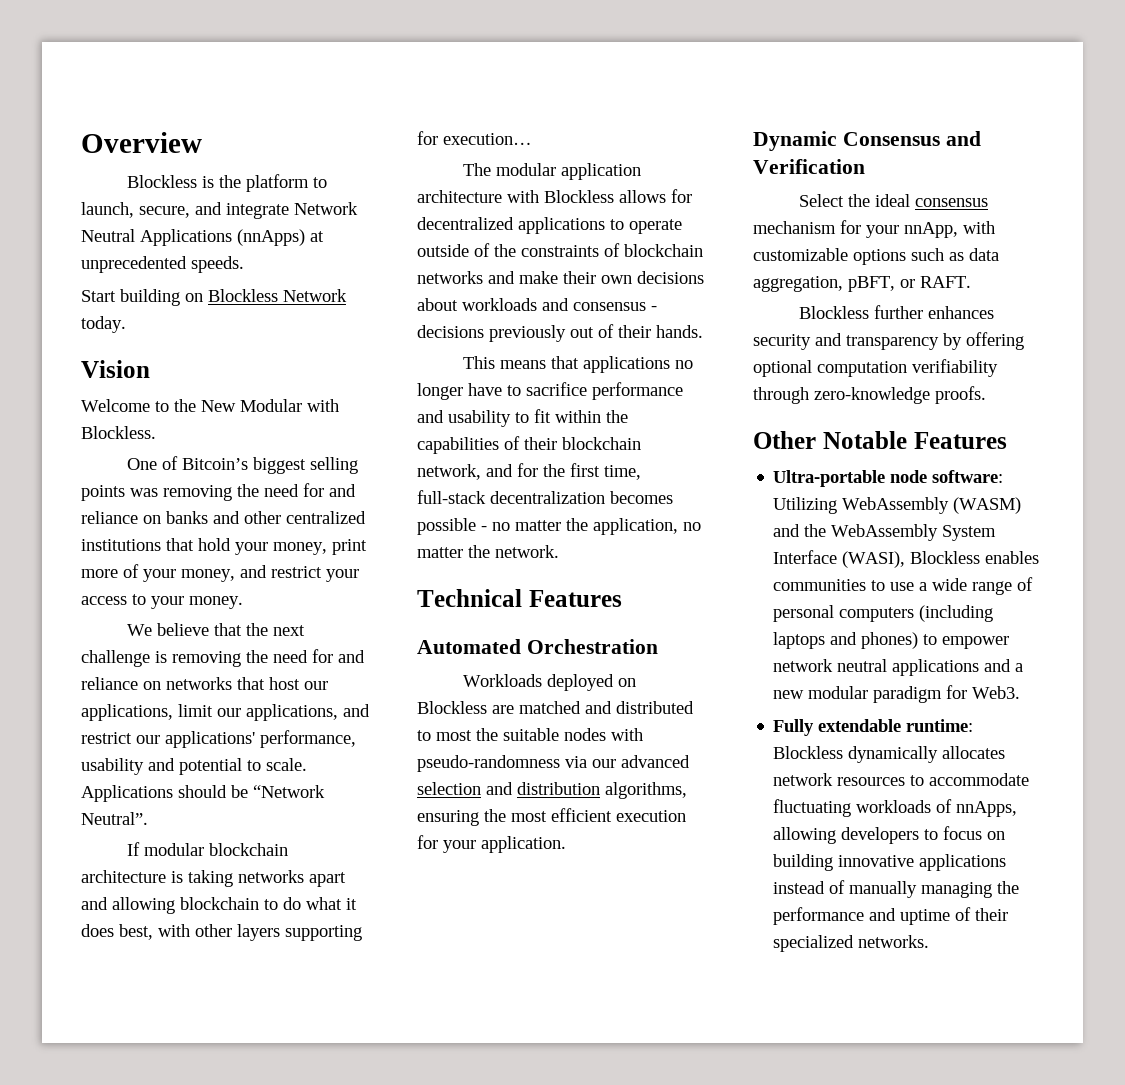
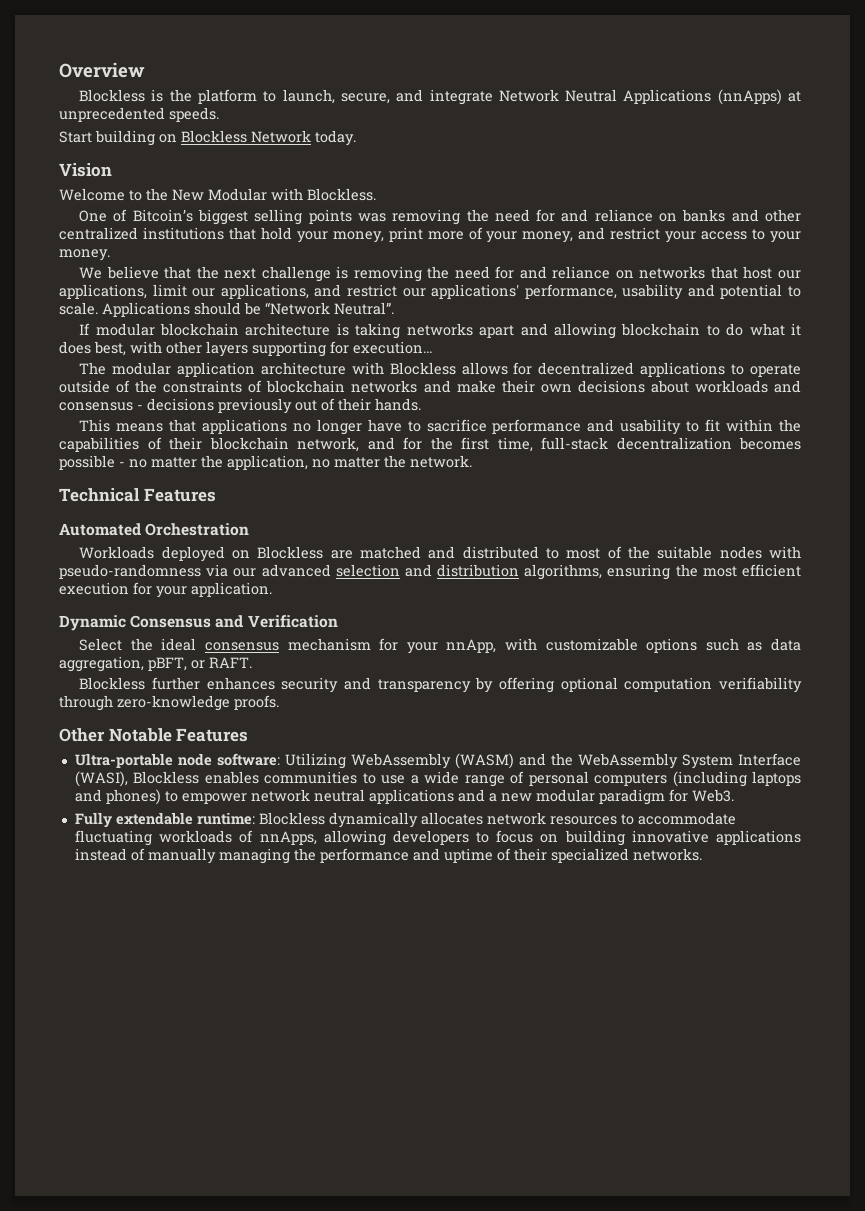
- Workloads deployed on Blockless are matched and distributed to most the suitable nodes with pseudo-randomness via our advanced selection and distribution algorithms, ensuring the most efficient execution for your application.
+ Workloads deployed on Blockless are matched and distributed to most of the suitable nodes with pseudo-randomness via our advanced selection and distribution algorithms, ensuring the most efficient execution for your application.

